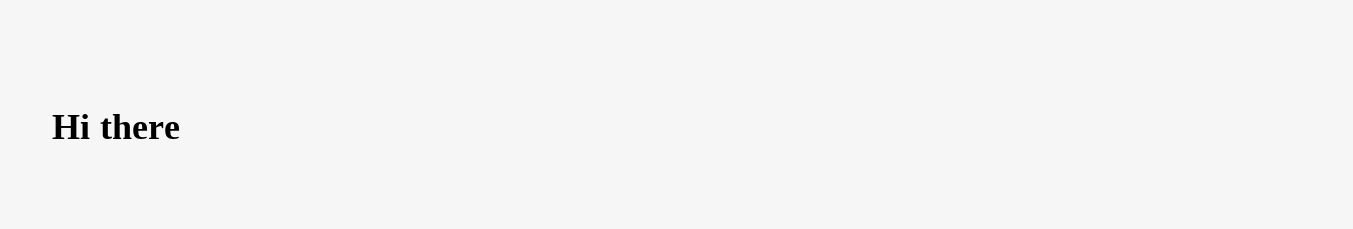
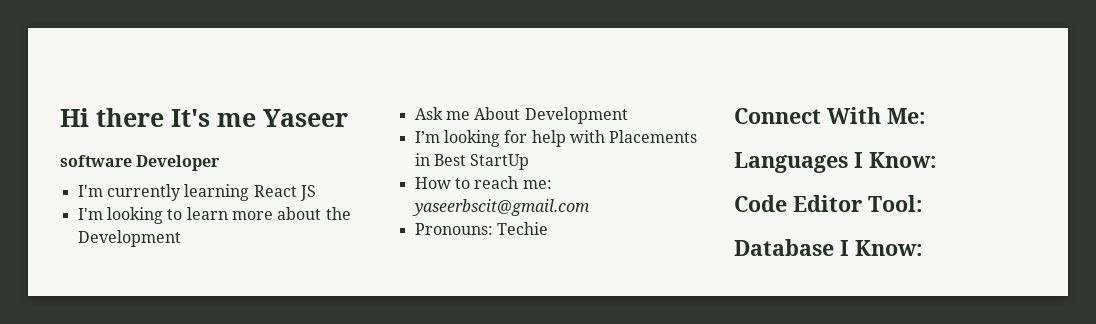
- Hi there
+ Hi there It's me Yaseer
+ software Developer
+ I'm currently learning React JS
+ I'm looking to learn more about the Development
+ Ask me About Development
+ I’m looking for help with Placements in Best StartUp
+ How to reach me: yaseerbscit@gmail.com
+ Pronouns: Techie
+ Connect With Me:
+ Languages I Know:
+ Code Editor Tool:
+ Database I Know:

